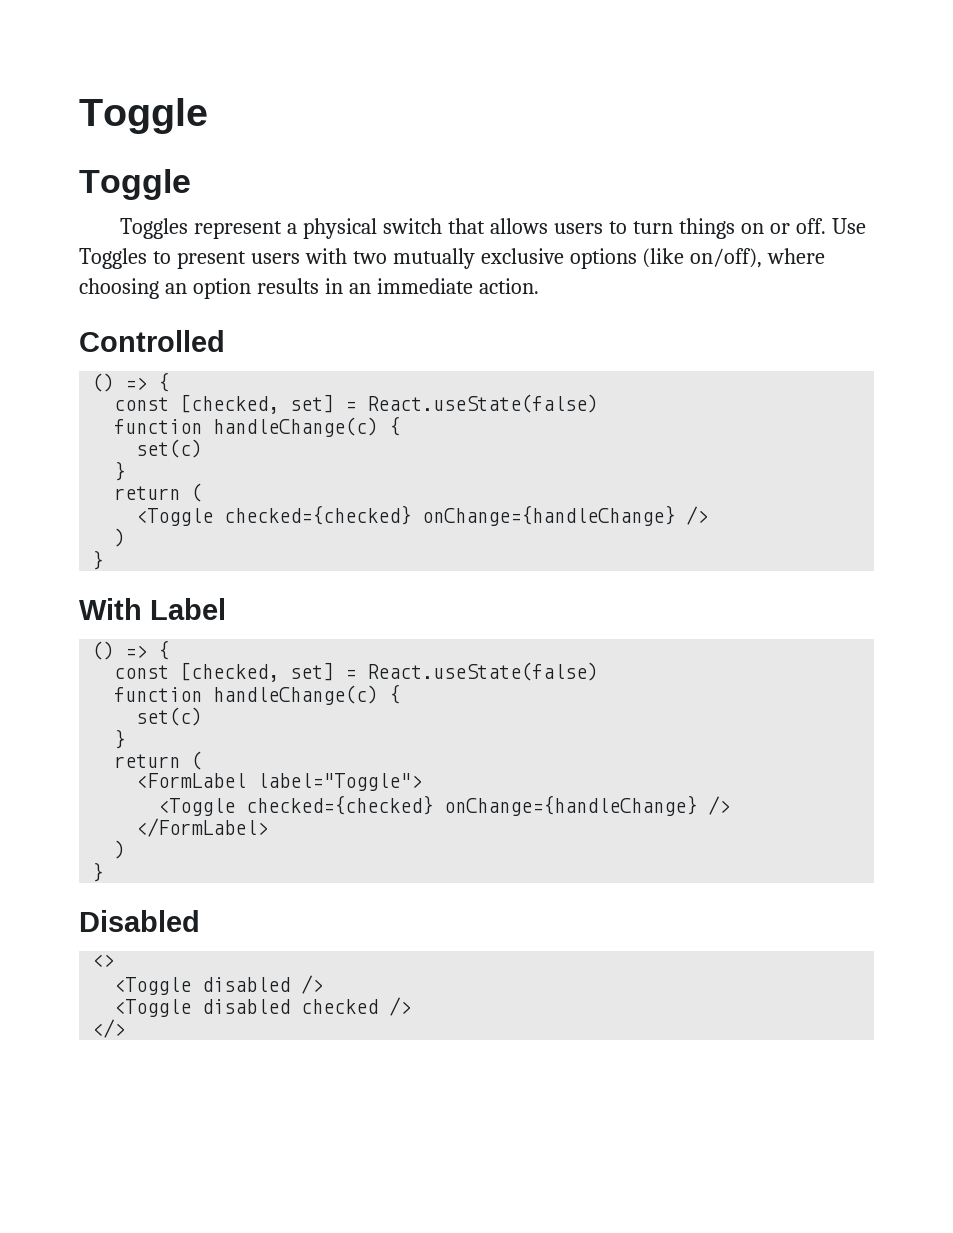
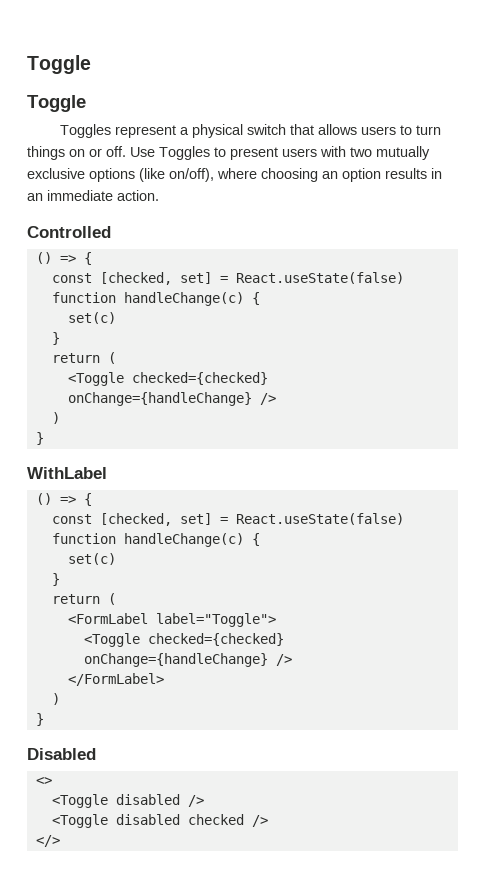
- With Label
+ WithLabel

